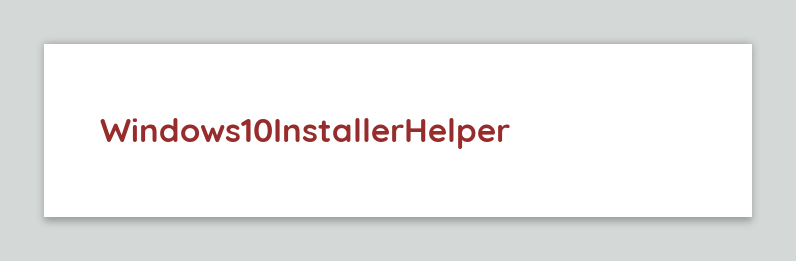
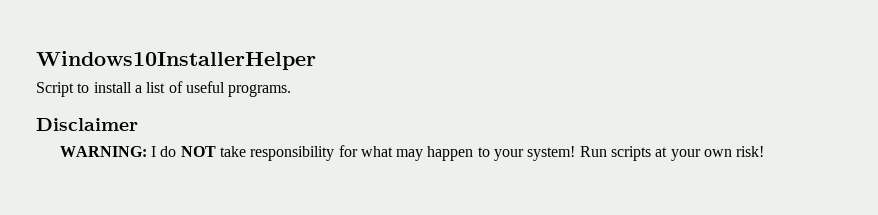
+ Script to install a list of useful programs.
+ Disclaimer
+ WARNING: I do NOT take responsibility for what may happen to your system! Run scripts at your own risk!

